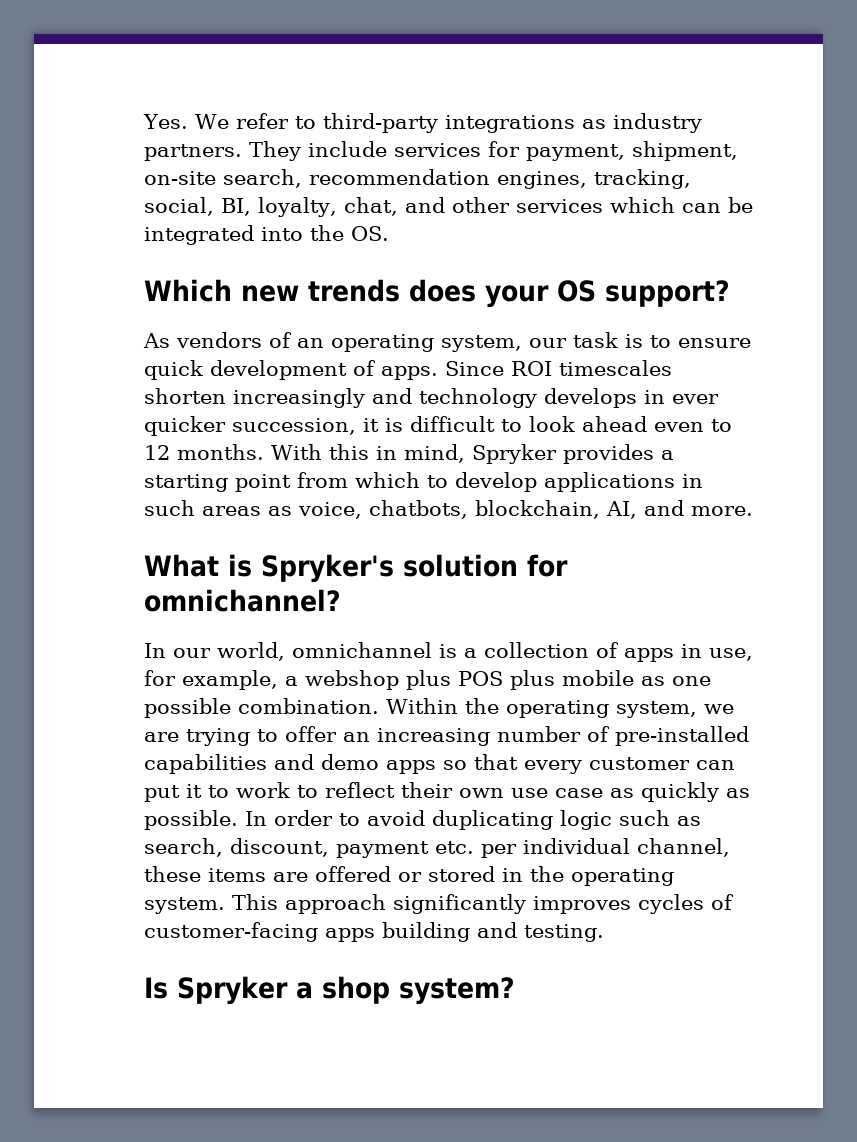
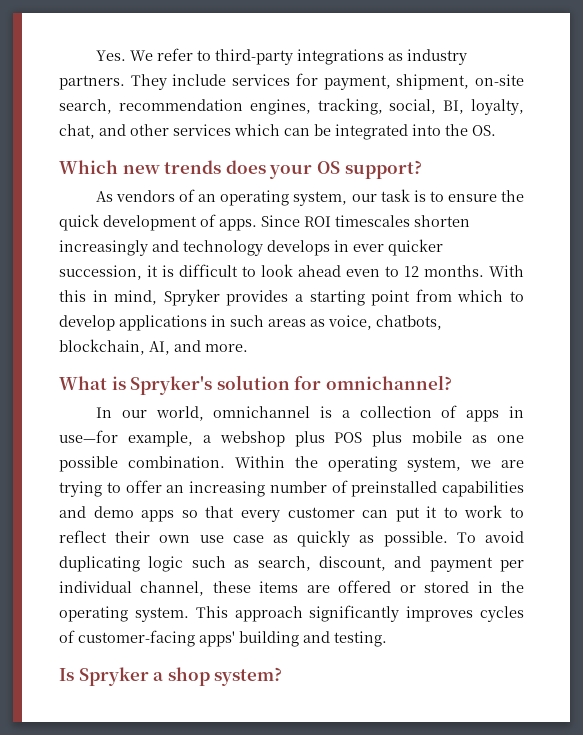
- As vendors of an operating system, our task is to ensure quick development of apps.
+ As vendors of an operating system, our task is to ensure the quick development of apps.
- In our world, omnichannel is a collection of apps in use, for example, a webshop plus POS plus mobile as one possible combination.
+ In our world, omnichannel is a collection of apps in use—for example, a webshop plus POS plus mobile as one possible combination.
- Within the operating system, we are trying to offer an increasing number of pre-installed capabilities and demo apps so that every customer can put it to work to reflect their own use case as quickly as possible.
+ Within the operating system, we are trying to offer an increasing number of preinstalled capabilities and demo apps so that every customer can put it to work to reflect their own use case as quickly as possible.
- In order to avoid duplicating logic such as search, discount, payment etc. per individual channel, these items are offered or stored in the operating system.
+ To avoid duplicating logic such as search, discount, and payment per individual channel, these items are offered or stored in the operating system.
- This approach significantly improves cycles of customer-facing apps building and testing.
+ This approach significantly improves cycles of customer-facing apps' building and testing.

